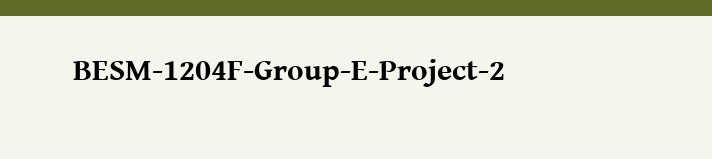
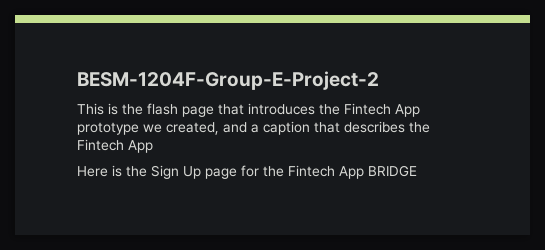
+ This is the flash page that introduces the Fintech App prototype we created, and a caption that describes the Fintech App
+ Here is the Sign Up page for the Fintech App BRIDGE

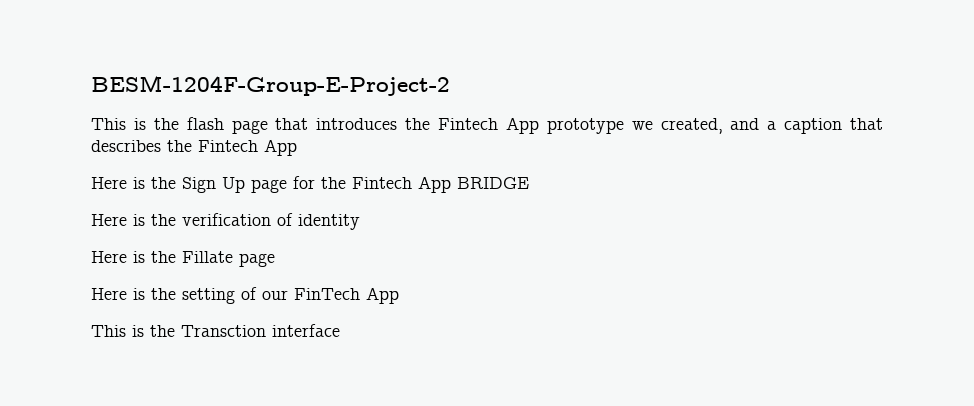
+ Here is the verification of identity
+ Here is the Fillate page
+ Here is the setting of our FinTech App
+ This is the Transction interface

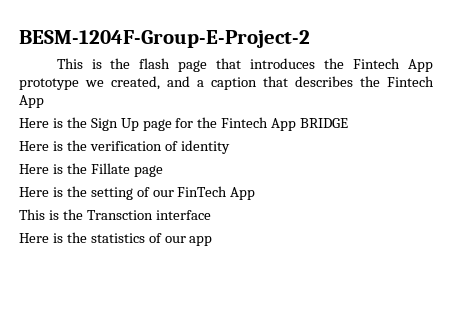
+ Here is the statistics of our app

